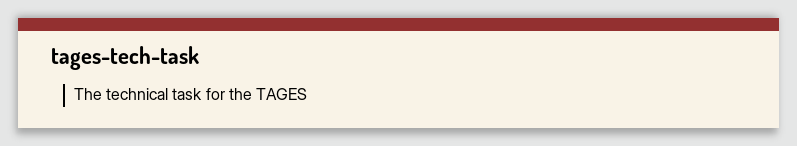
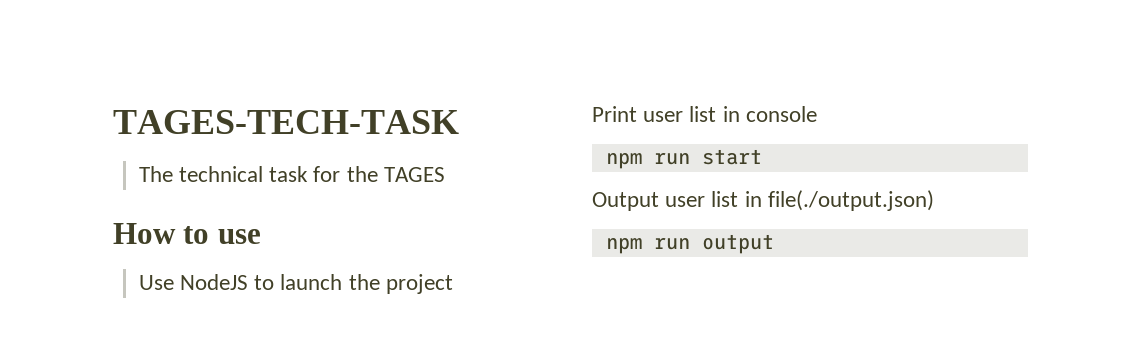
- tages-tech-task
+ TAGES-TECH-TASK
+ How to use
+ Use NodeJS to launch the project
+ Print user list in console
+ npm run start
+ Output user list in file(./output.json)
+ npm run output

